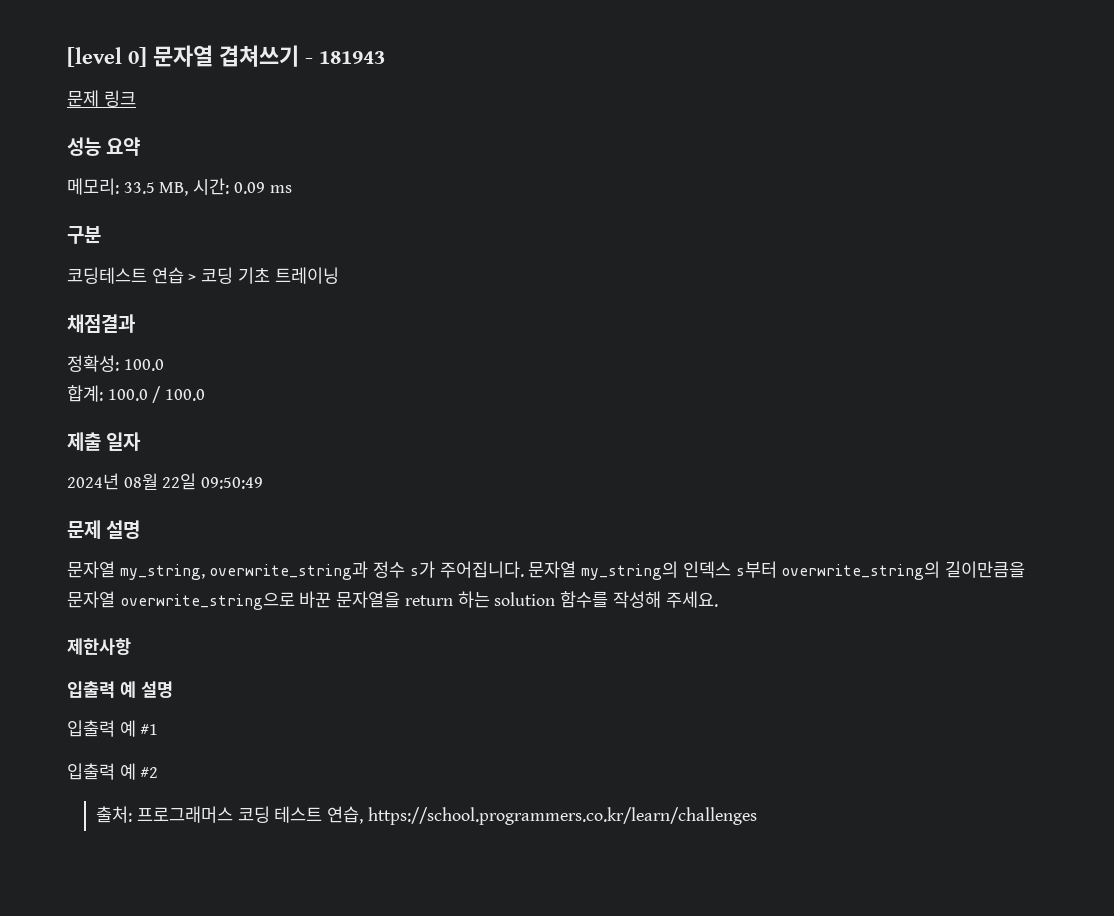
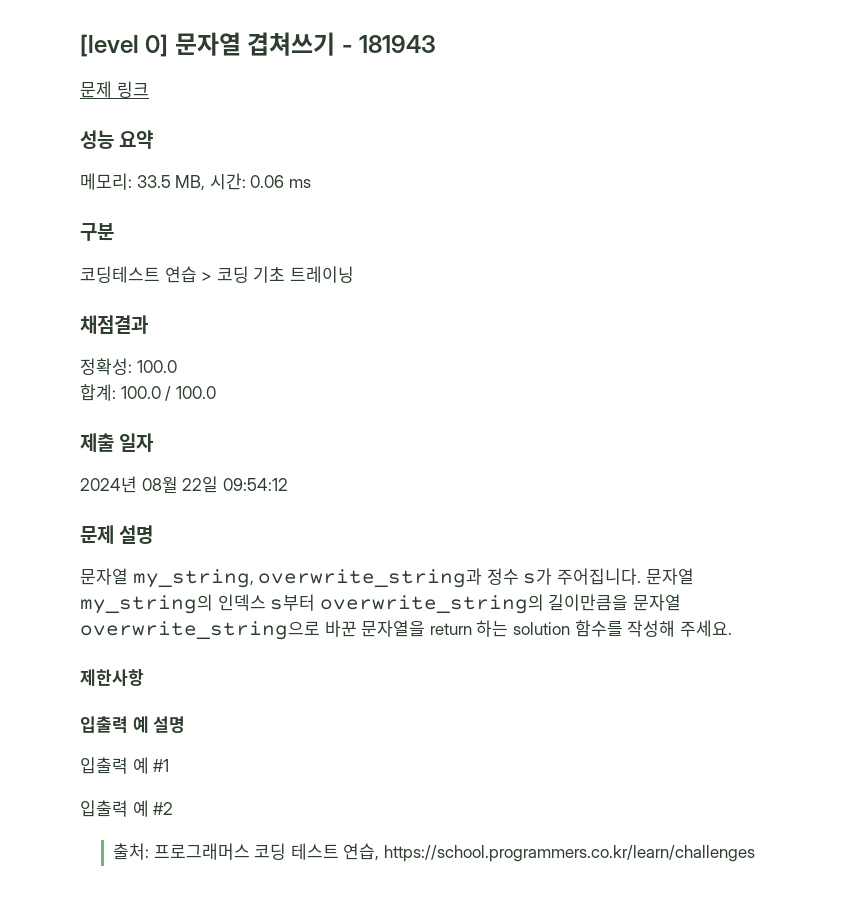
- 메모리: 33.5 MB, 시간: 0.09 ms
+ 메모리: 33.5 MB, 시간: 0.06 ms
- 2024년 08월 22일 09:50:49
+ 2024년 08월 22일 09:54:12

